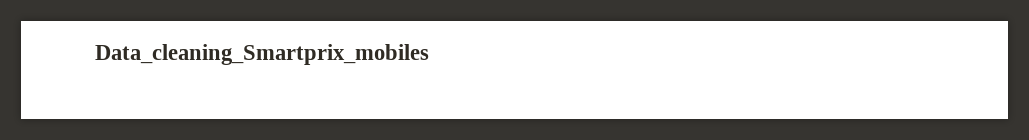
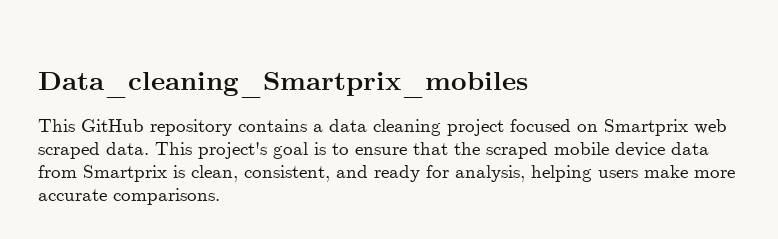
+ This GitHub repository contains a data cleaning project focused on Smartprix web scraped data. This project's goal is to ensure that the scraped mobile device data from Smartprix is clean, consistent, and ready for analysis, helping users make more accurate comparisons.

